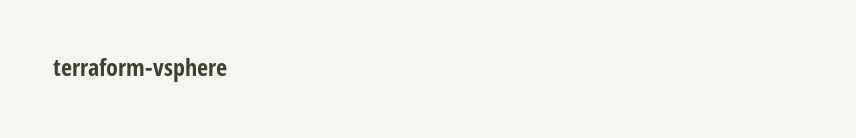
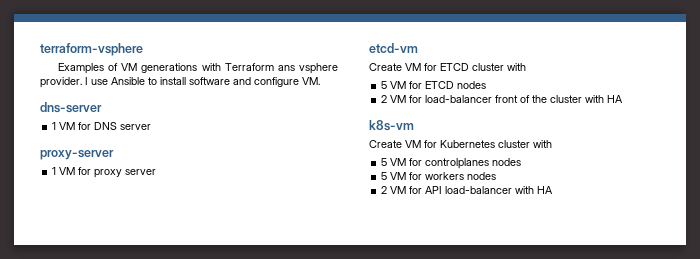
+ Examples of VM generations with Terraform ans vsphere provider. I use Ansible to install software and configure VM.
+ dns-server
+ 1 VM for DNS server
+ proxy-server
+ 1 VM for proxy server
+ etcd-vm
+ Create VM for ETCD cluster with
+ 5 VM for ETCD nodes
+ 2 VM for load-balancer front of the cluster with HA
+ k8s-vm
+ Create VM for Kubernetes cluster with
+ 5 VM for controlplanes nodes
+ 5 VM for workers nodes
+ 2 VM for API load-balancer with HA

